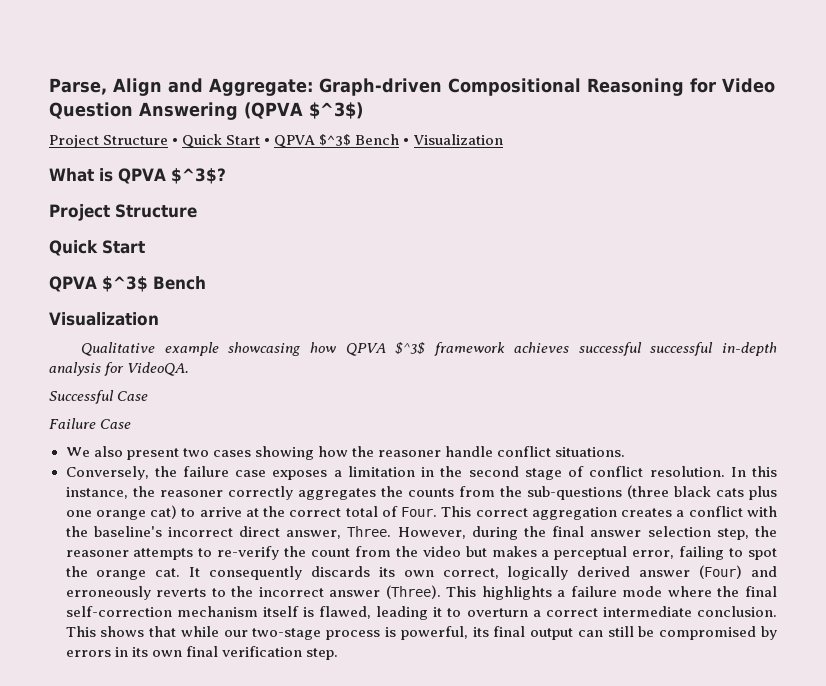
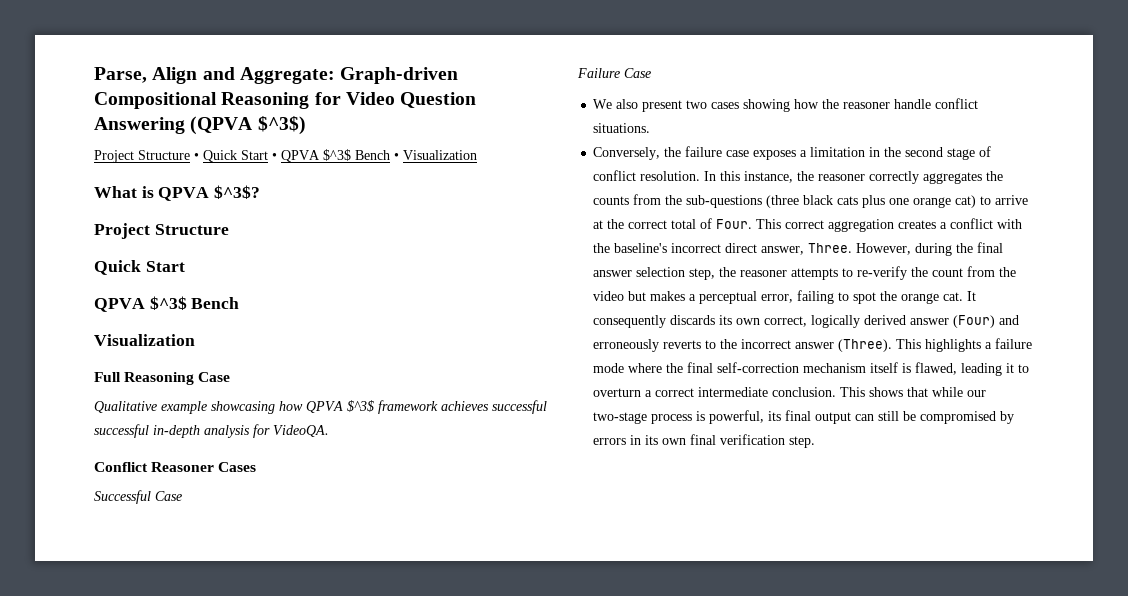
+ Full Reasoning Case
+ Conflict Reasoner Cases

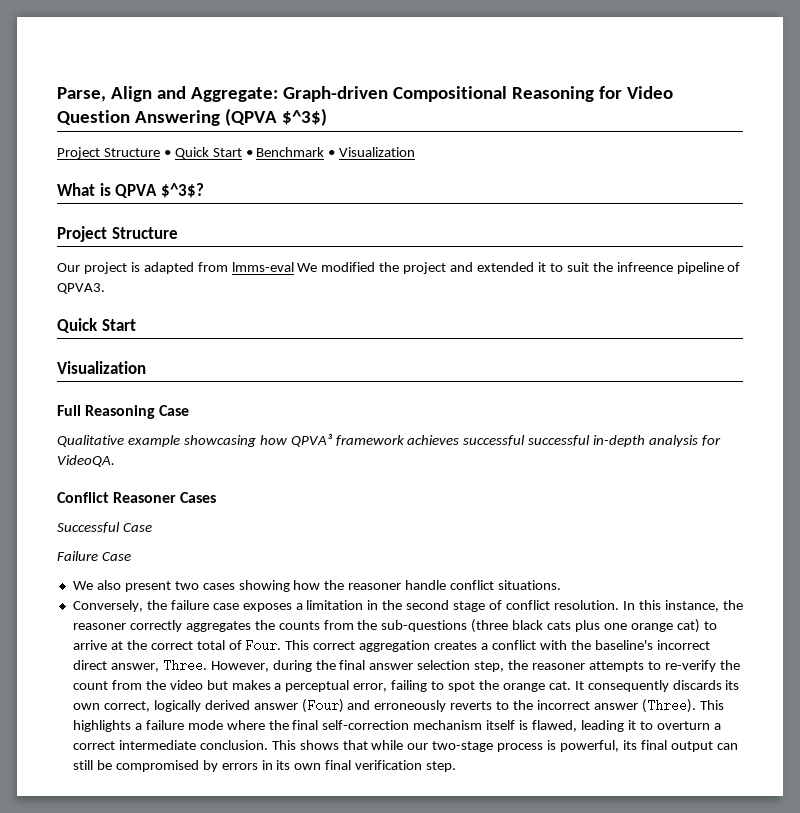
- Project Structure • Quick Start • QPVA $^3$ Bench • Visualization
+ Project Structure • Quick Start • Benchmark • Visualization
  What is QPVA $^3$?
  Project Structure
+ Our project is adapted from lmms-eval We modified the project and extended it to suit the infreence pipeline of QPVA3.
  Quick Start
- QPVA $^3$ Bench
- Qualitative example showcasing how QPVA $^3$ framework achieves successful successful in-depth analysis for VideoQA.
+ Qualitative example showcasing how QPVA³ framework achieves successful successful in-depth analysis for VideoQA.

